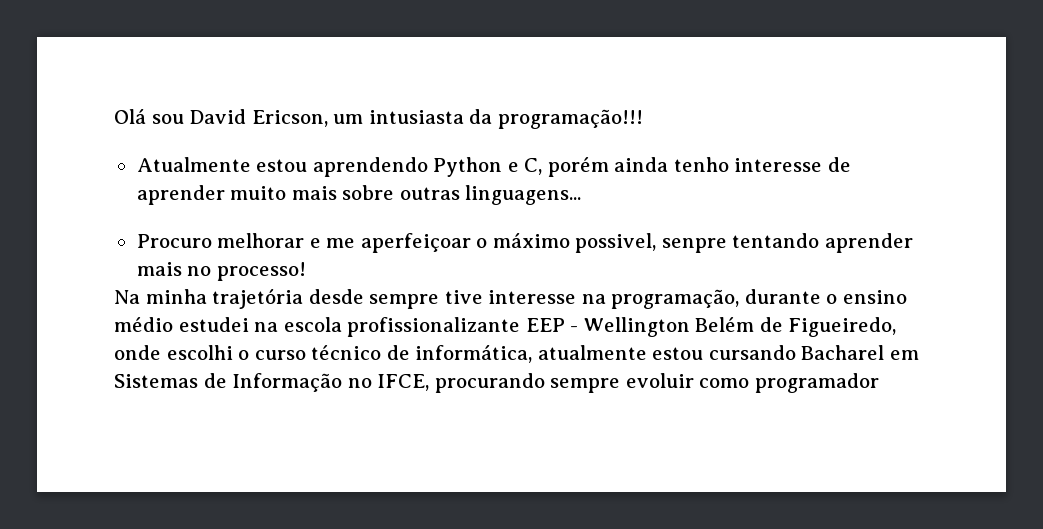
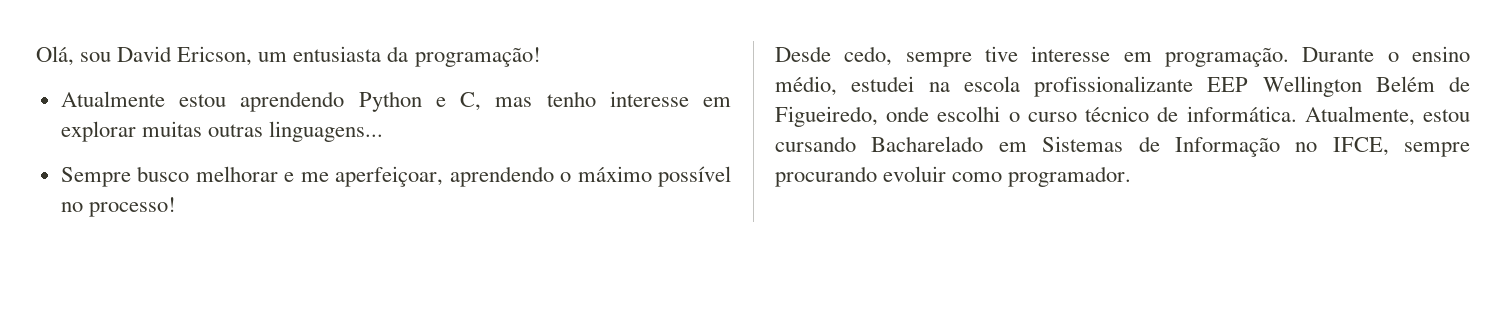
- Olá sou David Ericson, um intusiasta da programação!!!
+ Olá, sou David Ericson, um entusiasta da programação!
- Atualmente estou aprendendo Python e C, porém ainda tenho interesse de aprender muito mais sobre outras linguagens...
+ Atualmente estou aprendendo Python e C, mas tenho interesse em explorar muitas outras linguagens...
- Procuro melhorar e me aperfeiçoar o máximo possivel, senpre tentando aprender mais no processo!
- Na minha trajetória desde sempre tive interesse na programação, durante o ensino médio estudei na escola profissionalizante EEP - Wellington Belém de Figueiredo, onde escolhi o curso técnico de informática, atualmente estou cursando Bacharel em Sistemas de Informação no IFCE, procurando sempre evoluir como programador
+ Sempre busco melhorar e me aperfeiçoar, aprendendo o máximo possível no processo!
+ Desde cedo, sempre tive interesse em programação. Durante o ensino médio, estudei na escola profissionalizante EEP Wellington Belém de Figueiredo, onde escolhi o curso técnico de informática. Atualmente, estou cursando Bacharelado em Sistemas de Informação no IFCE, sempre procurando evoluir como programador.

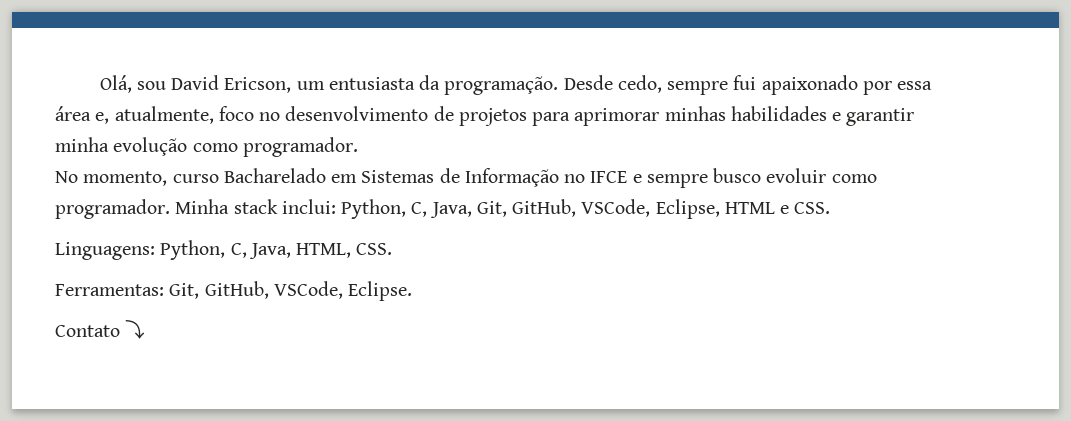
- Olá, sou David Ericson, um entusiasta da programação!
- Atualmente estou aprendendo Python e C, mas tenho interesse em explorar muitas outras linguagens...
- Sempre busco melhorar e me aperfeiçoar, aprendendo o máximo possível no processo!
- Desde cedo, sempre tive interesse em programação. Durante o ensino médio, estudei na escola profissionalizante EEP Wellington Belém de Figueiredo, onde escolhi o curso técnico de informática. Atualmente, estou cursando Bacharelado em Sistemas de Informação no IFCE, sempre procurando evoluir como programador.
+ Olá, sou David Ericson, um entusiasta da programação. Desde cedo, sempre fui apaixonado por essa área e, atualmente, foco no desenvolvimento de projetos para aprimorar minhas habilidades e garantir minha evolução como programador.
+ No momento, curso Bacharelado em Sistemas de Informação no IFCE e sempre busco evoluir como programador. Minha stack inclui: Python, C, Java, Git, GitHub, VSCode, Eclipse, HTML e CSS.
+ Linguagens: Python, C, Java, HTML, CSS.
+ Ferramentas: Git, GitHub, VSCode, Eclipse.
+ Contato ⤵

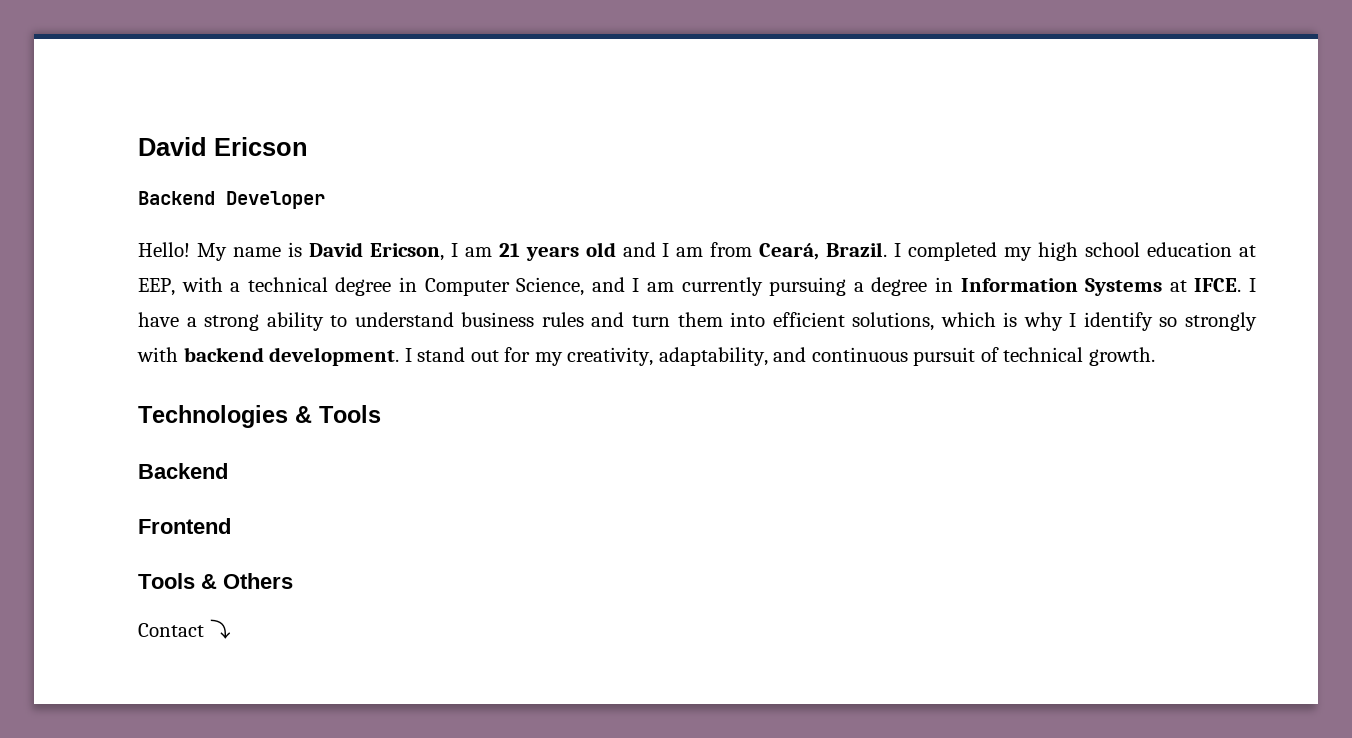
- Olá, sou David Ericson, um entusiasta da programação. Desde cedo, sempre fui apaixonado por essa área e, atualmente, foco no desenvolvimento de projetos para aprimorar minhas habilidades e garantir minha evolução como programador.
- No momento, curso Bacharelado em Sistemas de Informação no IFCE e sempre busco evoluir como programador. Minha stack inclui: Python, C, Java, Git, GitHub, VSCode, Eclipse, HTML e CSS.
- Linguagens: Python, C, Java, HTML, CSS.
- Ferramentas: Git, GitHub, VSCode, Eclipse.
- Contato ⤵
+ David Ericson
+ Backend Developer
+ Hello! My name is David Ericson, I am 21 years old and I am from Ceará, Brazil. I completed my high school education at EEP, with a technical degree in Computer Science, and I am currently pursuing a degree in Information Systems at IFCE. I have a strong ability to understand business rules and turn them into efficient solutions, which is why I identify so strongly with backend development. I stand out for my creativity, adaptability, and continuous pursuit of technical growth.
+ Technologies & Tools
+ Backend
+ Frontend
+ Tools & Others
+ Contact ⤵

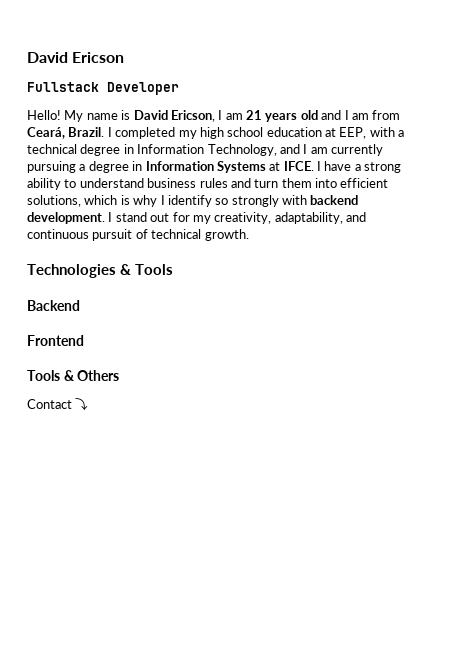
- Backend Developer
+ Fullstack Developer
- I completed my high school education at EEP, with a technical degree in Computer Science, and I am currently pursuing a degree in Information Systems at IFCE.
+ I completed my high school education at EEP, with a technical degree in Information Technology, and I am currently pursuing a degree in Information Systems at IFCE.

